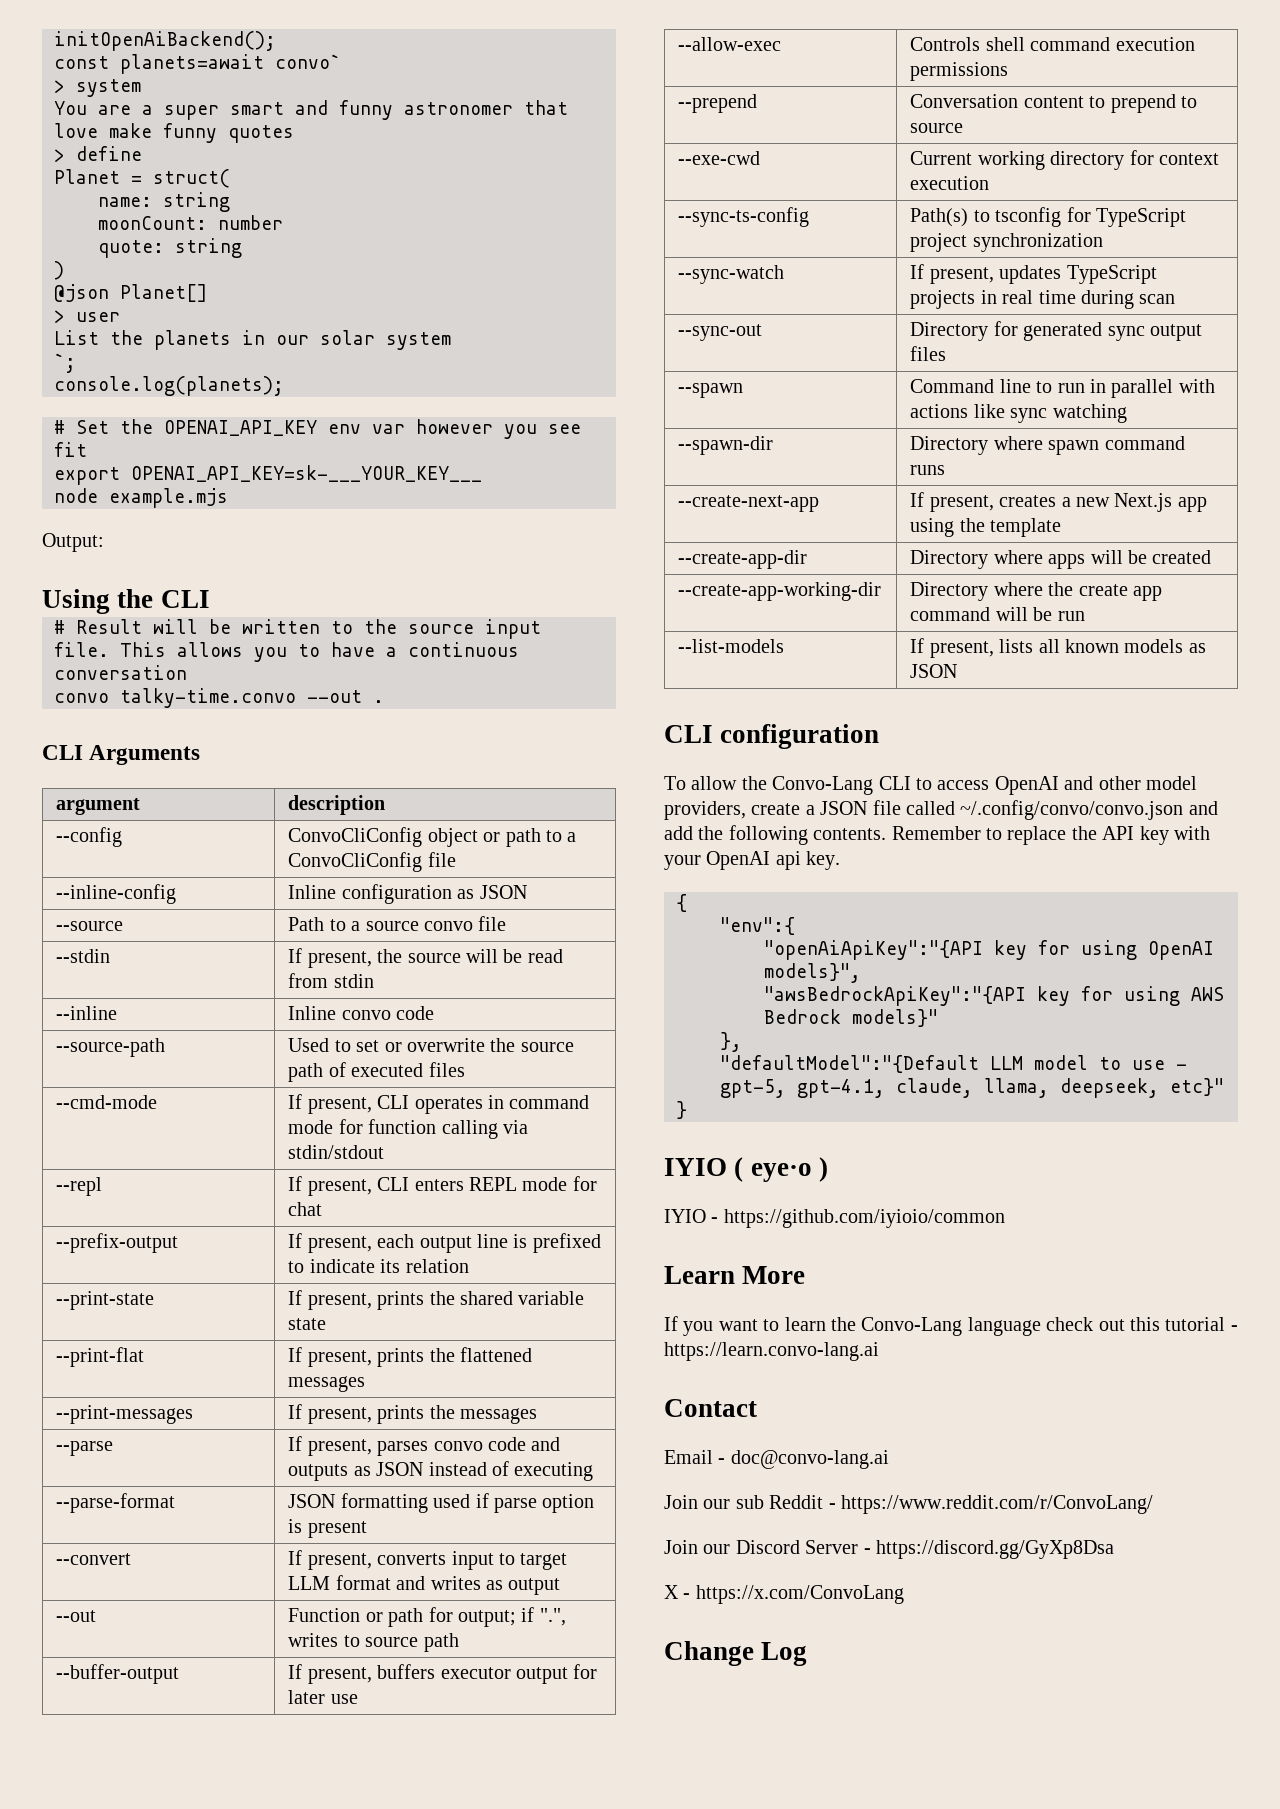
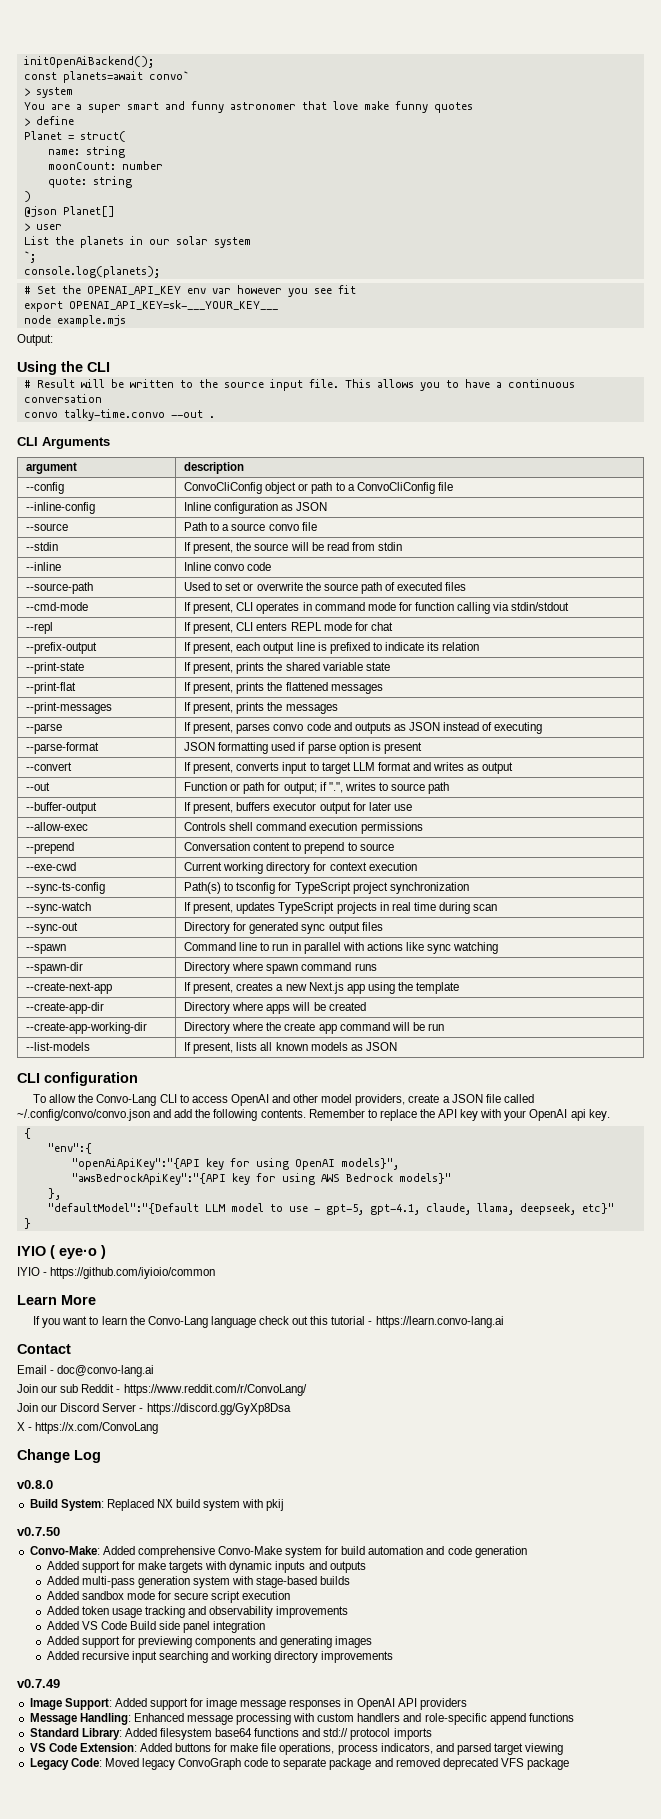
+ v0.8.0
+ Build System: Replaced NX build system with pkij
+ v0.7.50
+ Convo-Make: Added comprehensive Convo-Make system for build automation and code generation
+ Added support for make targets with dynamic inputs and outputs
+ Added multi-pass generation system with stage-based builds
+ Added sandbox mode for secure script execution
+ Added token usage tracking and observability improvements
+ Added VS Code Build side panel integration
+ Added support for previewing components and generating images
+ Added recursive input searching and working directory improvements
+ v0.7.49
+ Image Support: Added support for image message responses in OpenAI API providers
+ Message Handling: Enhanced message processing with custom handlers and role-specific append functions
+ Standard Library: Added filesystem base64 functions and std:// protocol imports
+ VS Code Extension: Added buttons for make file operations, process indicators, and parsed target viewing
+ Legacy Code: Moved legacy ConvoGraph code to separate package and removed deprecated VFS package

